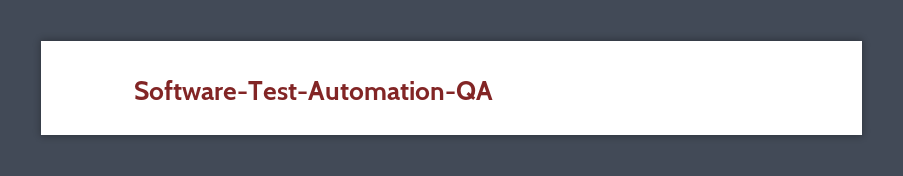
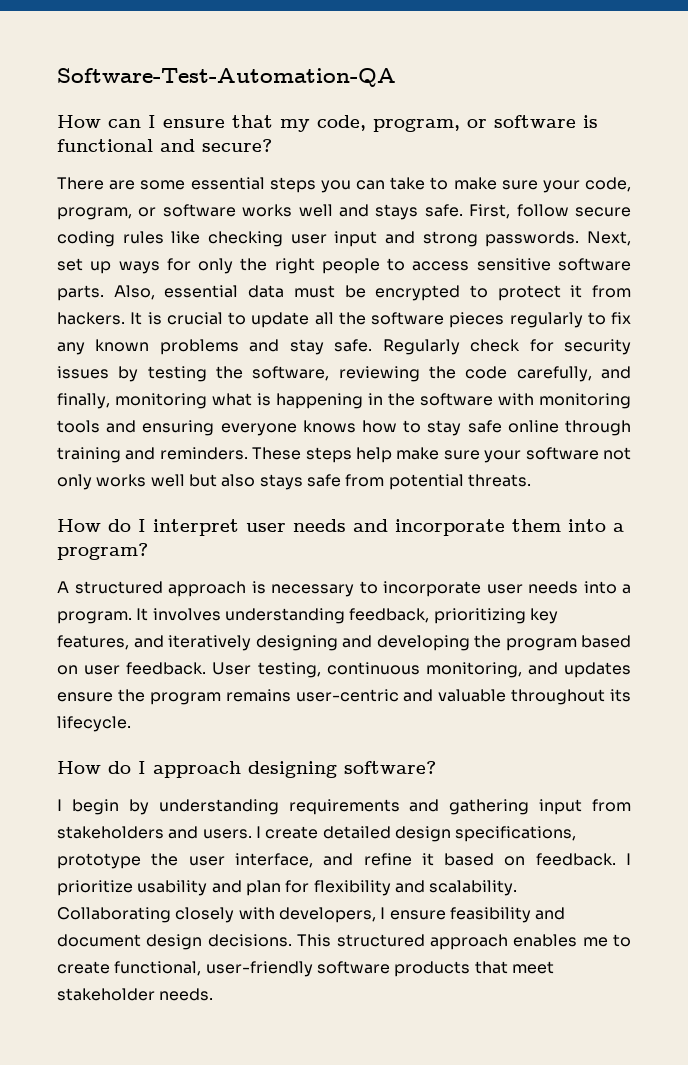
+ How can I ensure that my code, program, or software is functional and secure?
+ There are some essential steps you can take to make sure your code, program, or software works well and stays safe. First, follow secure coding rules like checking user input and strong passwords. Next, set up ways for only the right people to access sensitive software parts. Also, essential data must be encrypted to protect it from hackers. It is crucial to update all the software pieces regularly to fix any known problems and stay safe. Regularly check for security issues by testing the software, reviewing the code carefully, and finally, monitoring what is happening in the software with monitoring tools and ensuring everyone knows how to stay safe online through training and reminders. These steps help make sure your software not only works well but also stays safe from potential threats.
+ How do I interpret user needs and incorporate them into a program?
+ A structured approach is necessary to incorporate user needs into a program. It involves understanding feedback, prioritizing key features, and iteratively designing and developing the program based on user feedback. User testing, continuous monitoring, and updates ensure the program remains user-centric and valuable throughout its lifecycle.
+ How do I approach designing software?
+ I begin by understanding requirements and gathering input from stakeholders and users. I create detailed design specifications, prototype the user interface, and refine it based on feedback. I prioritize usability and plan for flexibility and scalability. Collaborating closely with developers, I ensure feasibility and document design decisions. This structured approach enables me to create functional, user-friendly software products that meet stakeholder needs.

